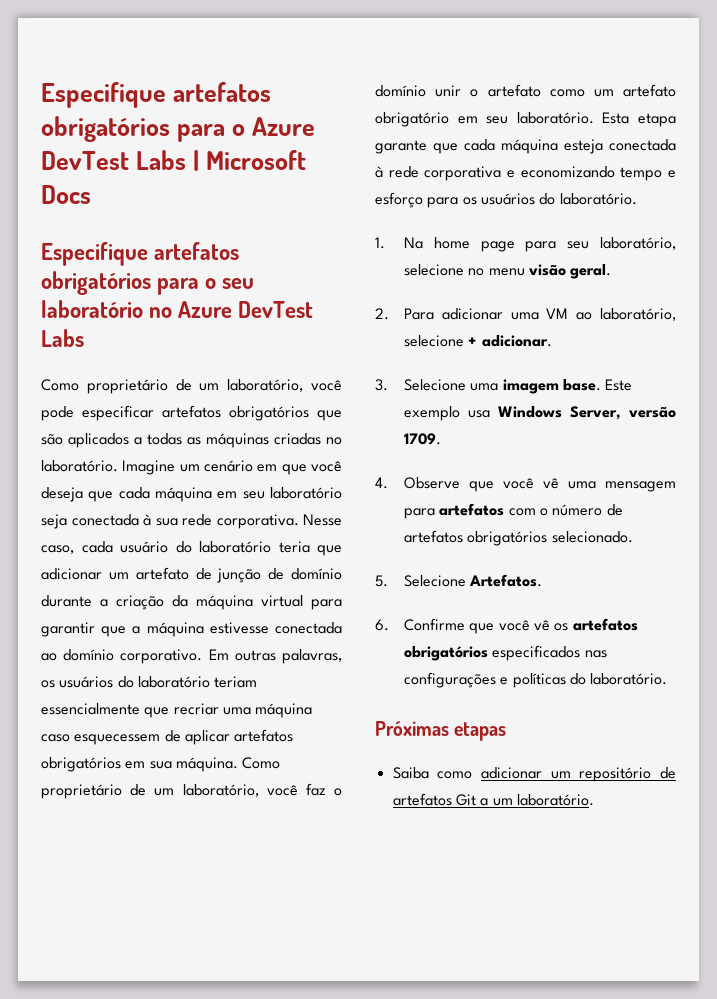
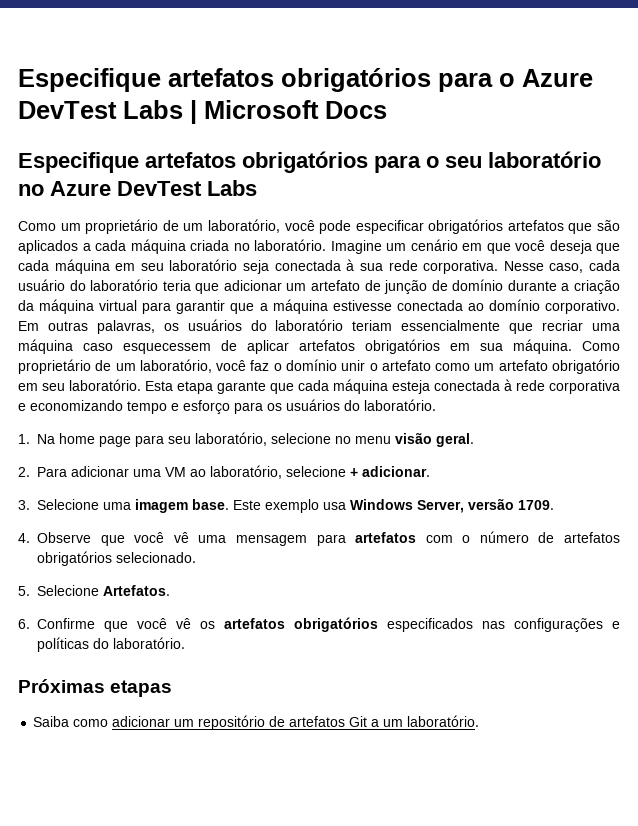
- Como proprietário de um laboratório, você pode especificar artefatos obrigatórios que são aplicados a todas as máquinas criadas no laboratório.
+ Como um proprietário de um laboratório, você pode especificar obrigatórios artefatos que são aplicados a cada máquina criada no laboratório.

